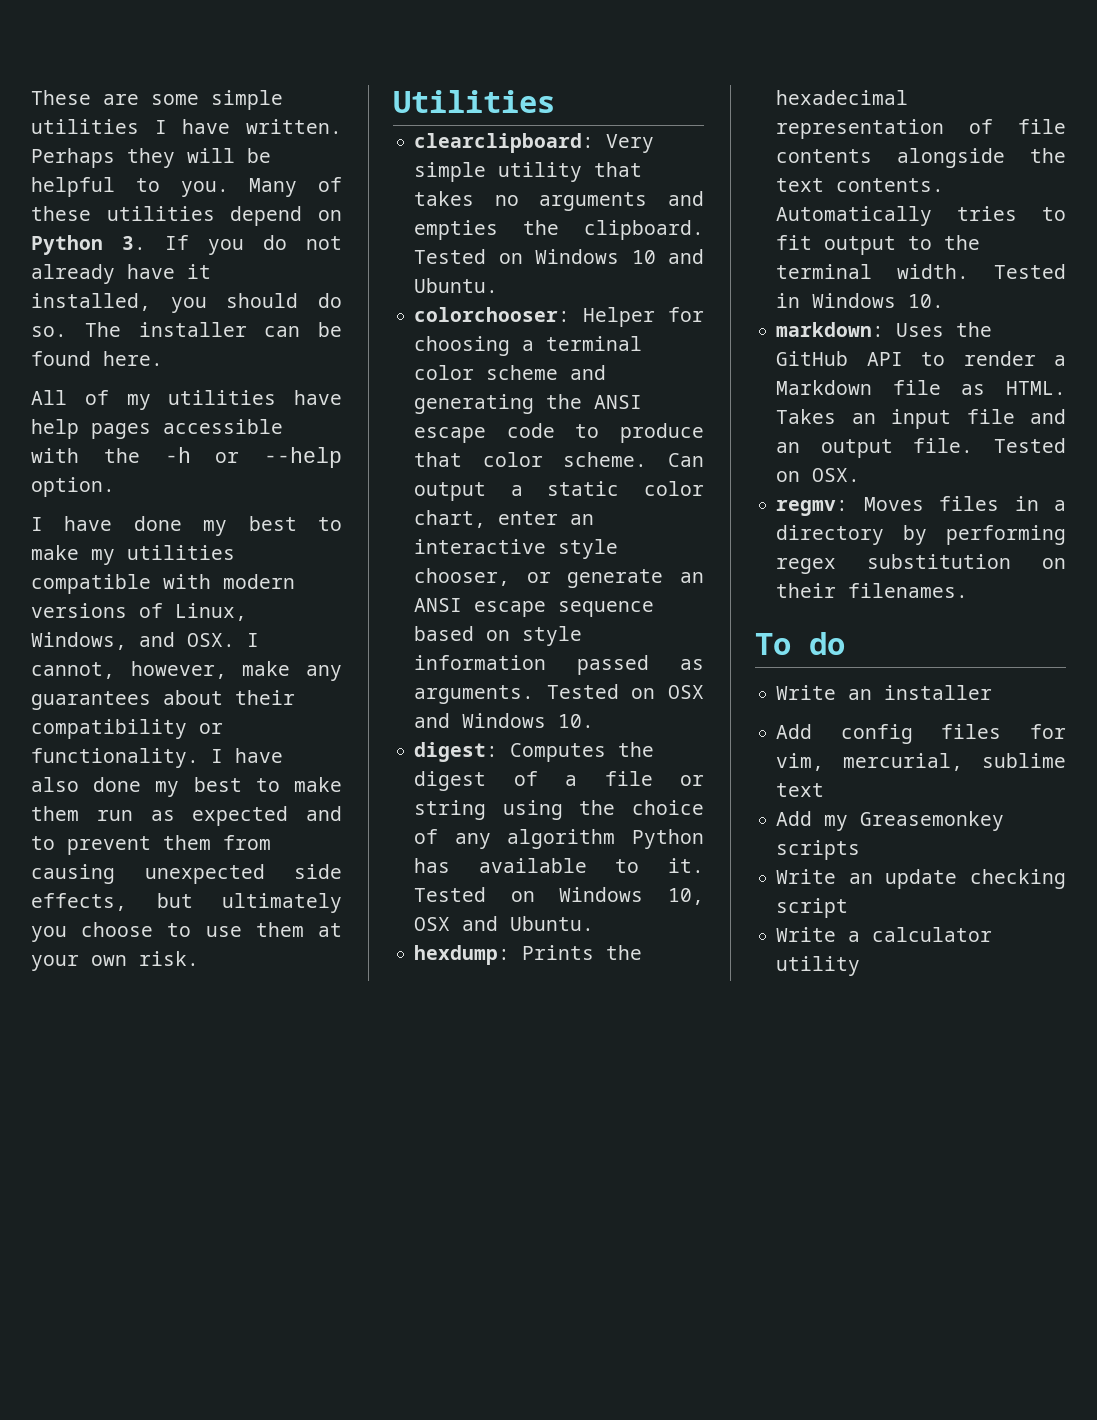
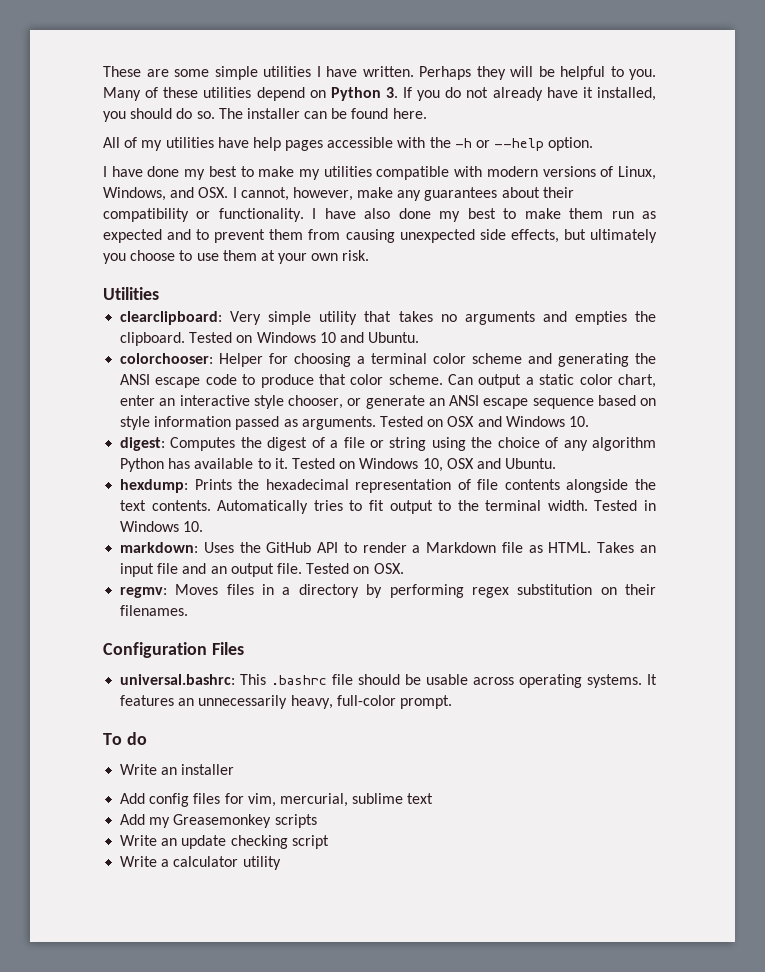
+ Configuration Files
+ universal.bashrc: This .bashrc file should be usable across operating systems. It features an unnecessarily heavy, full-color prompt.

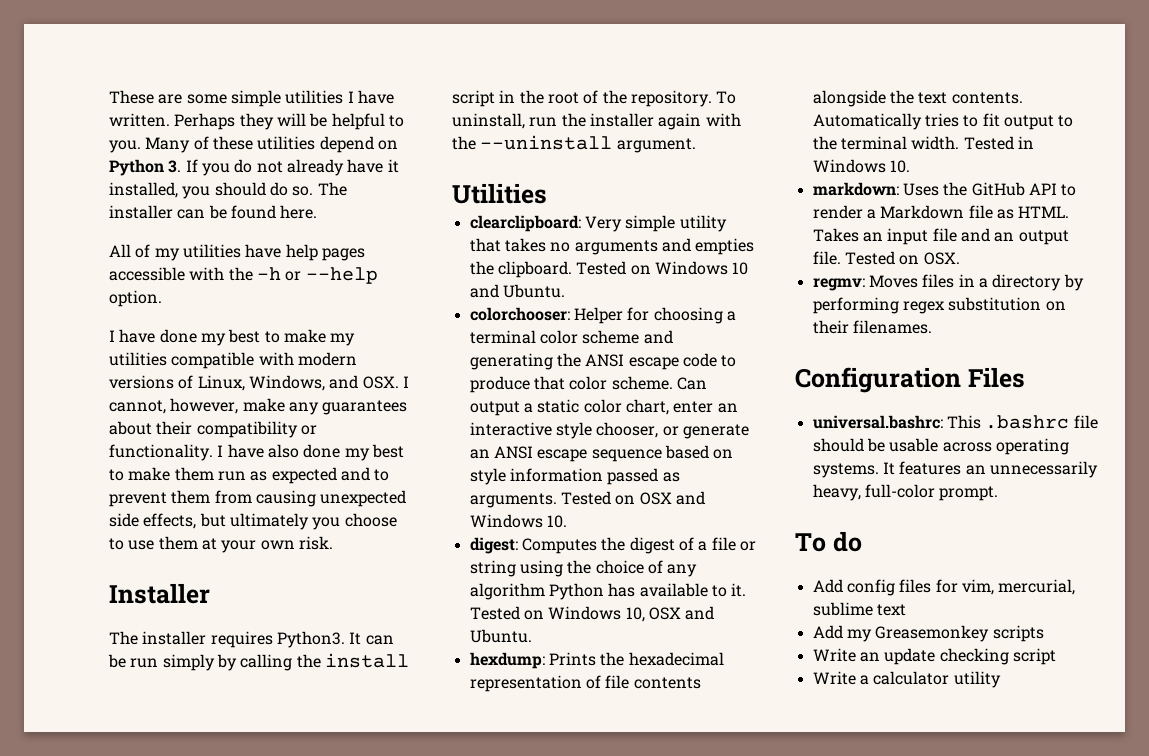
+ Installer
+ The installer requires Python3. It can be run simply by calling the install script in the root of the repository. To uninstall, run the installer again with the --uninstall argument.
- Write an installer

